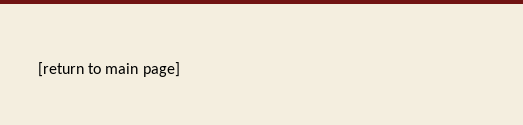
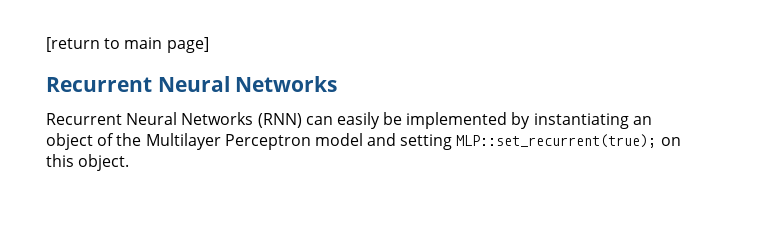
  [return to main page]
+ Recurrent Neural Networks
+ Recurrent Neural Networks (RNN) can easily be implemented by instantiating an object of the Multilayer Perceptron model and setting MLP::set_recurrent(true); on this object.

